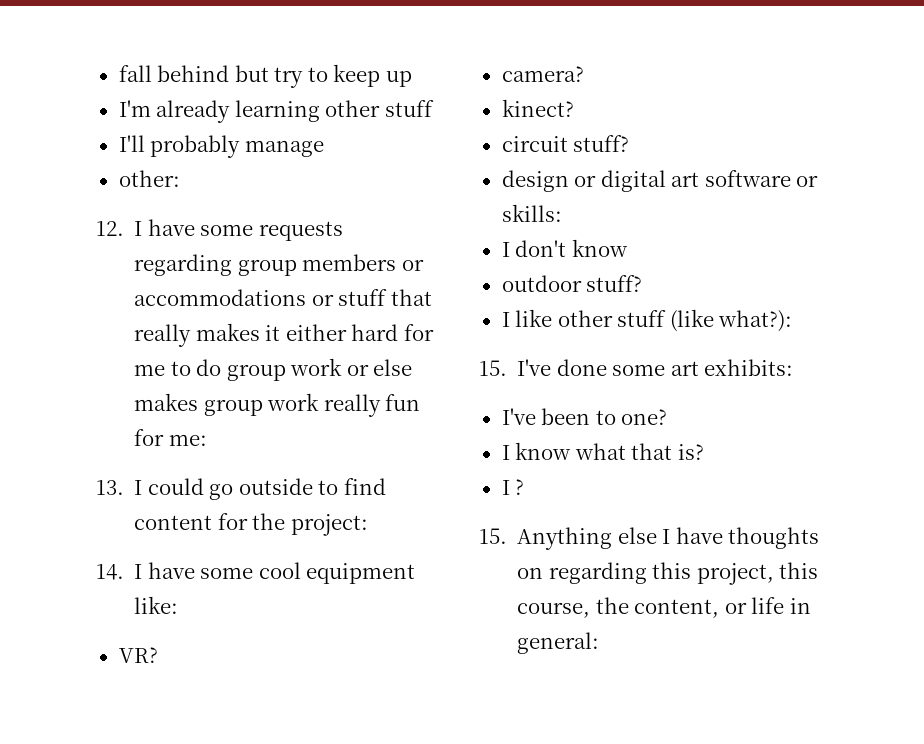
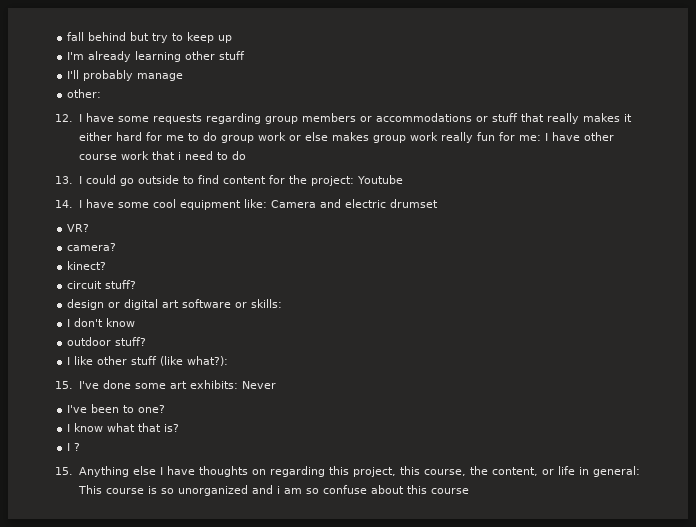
- 12. I have some requests regarding group members or accommodations or stuff that really makes it either hard for me to do group work or else makes group work really fun for me:
+ 12. I have some requests regarding group members or accommodations or stuff that really makes it either hard for me to do group work or else makes group work really fun for me: I have other course work that i need to do
- 13. I could go outside to find content for the project:
+ 13. I could go outside to find content for the project: Youtube
- 14. I have some cool equipment like:
+ 14. I have some cool equipment like: Camera and electric drumset
- 15. I've done some art exhibits:
+ 15. I've done some art exhibits: Never
- 15. Anything else I have thoughts on regarding this project, this course, the content, or life in general:
+ 15. Anything else I have thoughts on regarding this project, this course, the content, or life in general: This course is so unorganized and i am so confuse about this course

